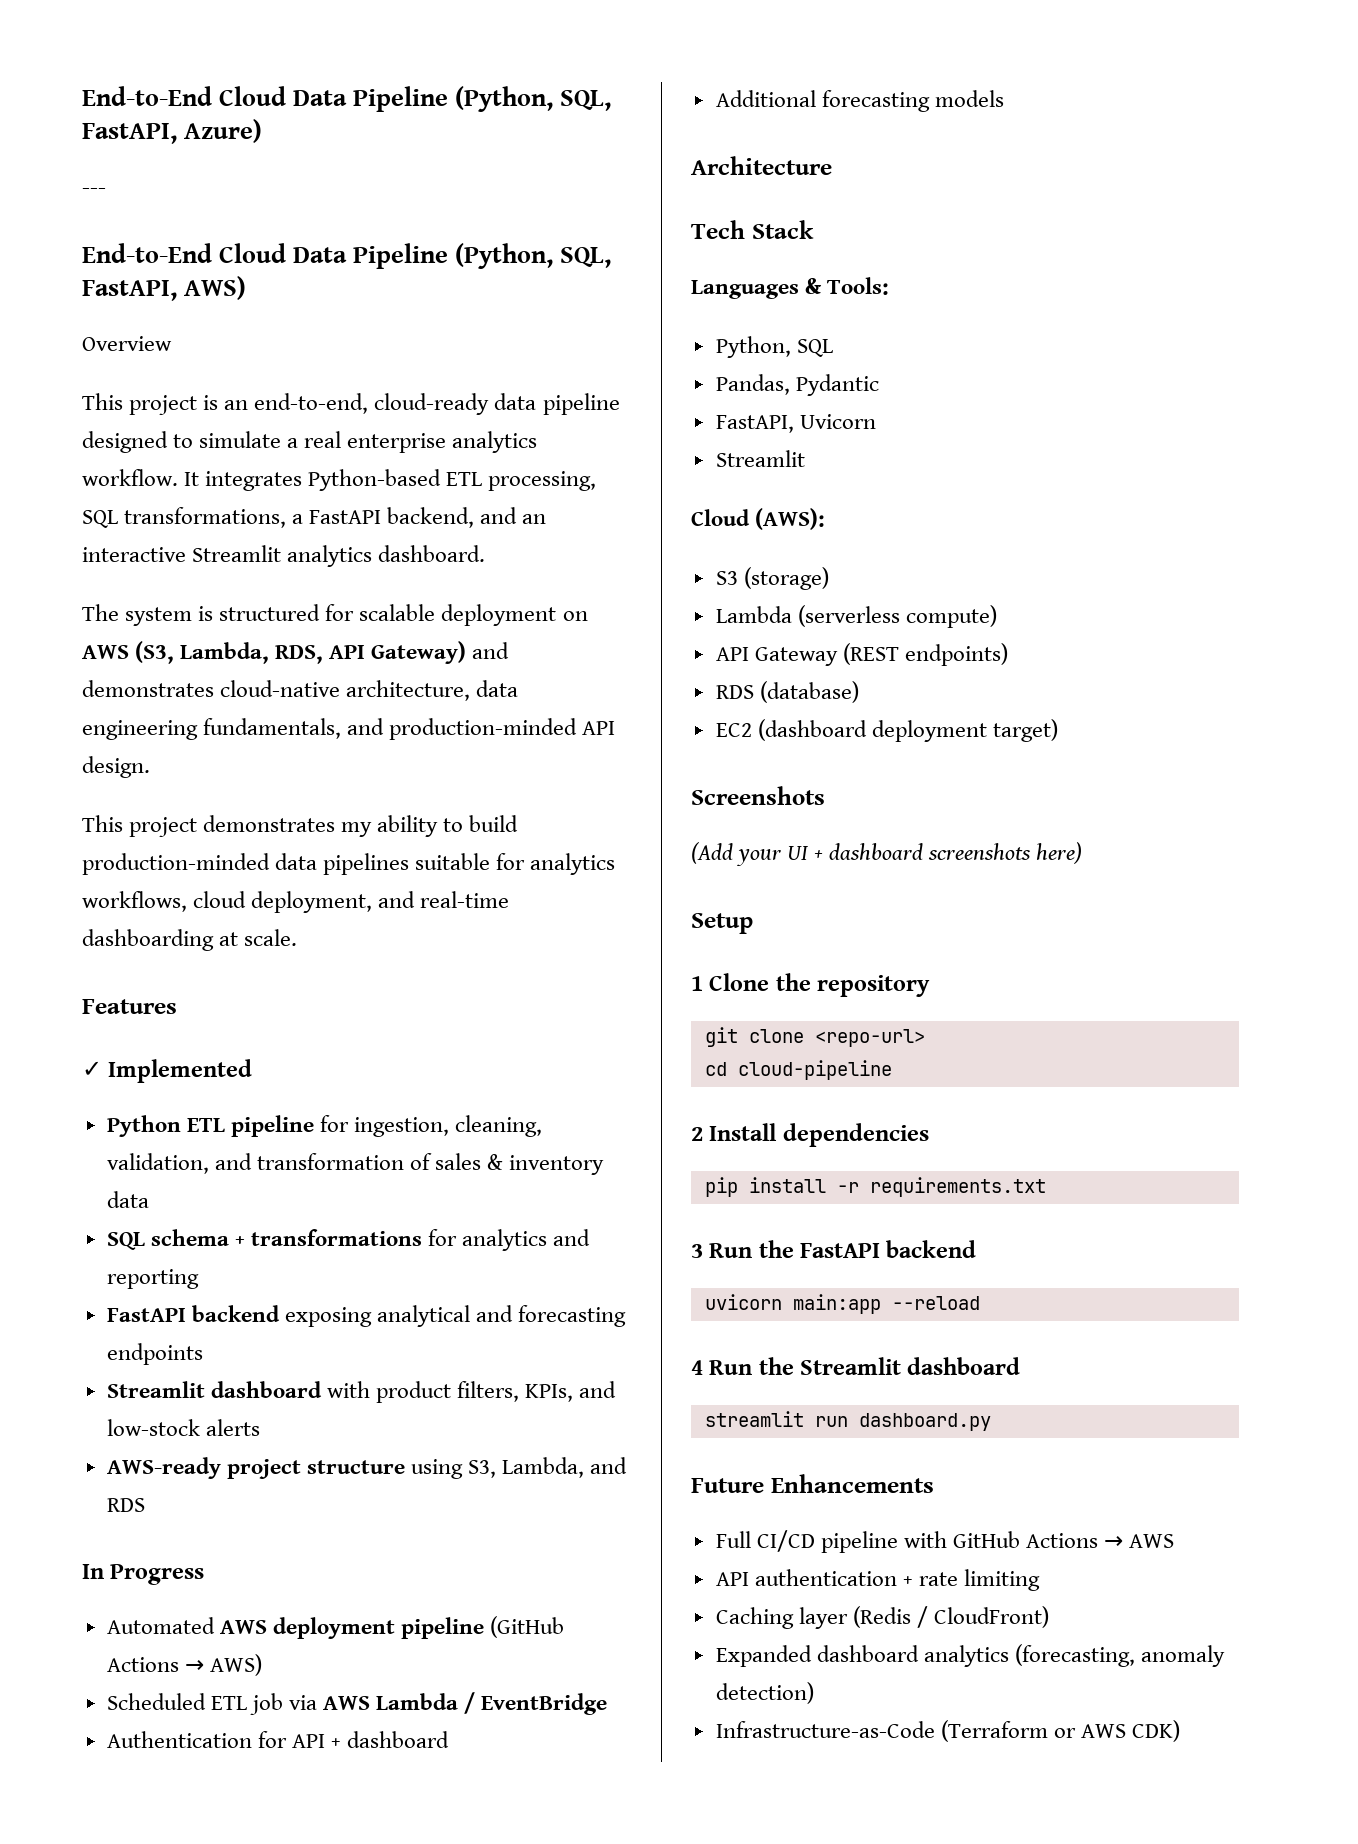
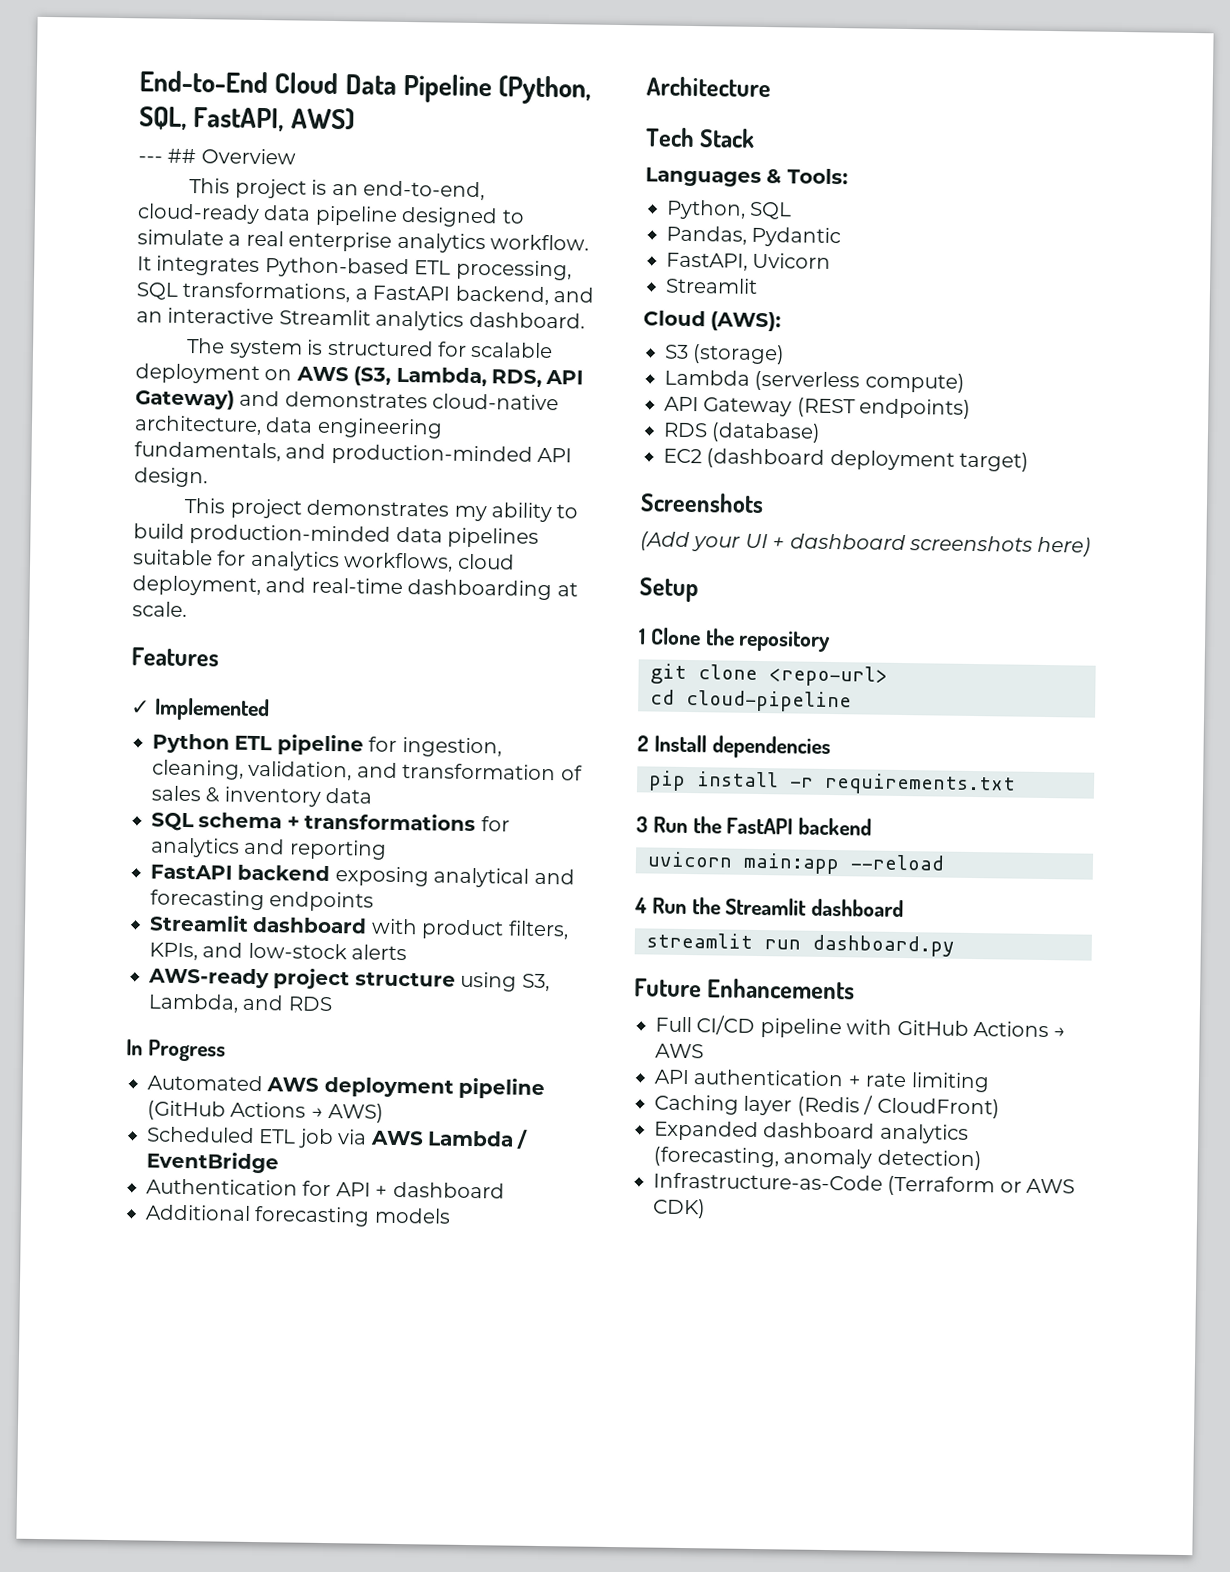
- End-to-End Cloud Data Pipeline (Python, SQL, FastAPI, Azure)
- ---
  End-to-End Cloud Data Pipeline (Python, SQL, FastAPI, AWS)
- Overview
+ --- ## Overview

